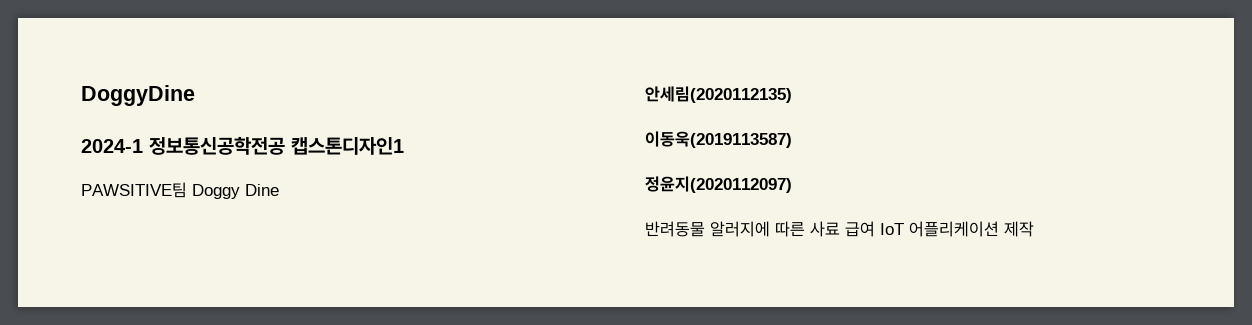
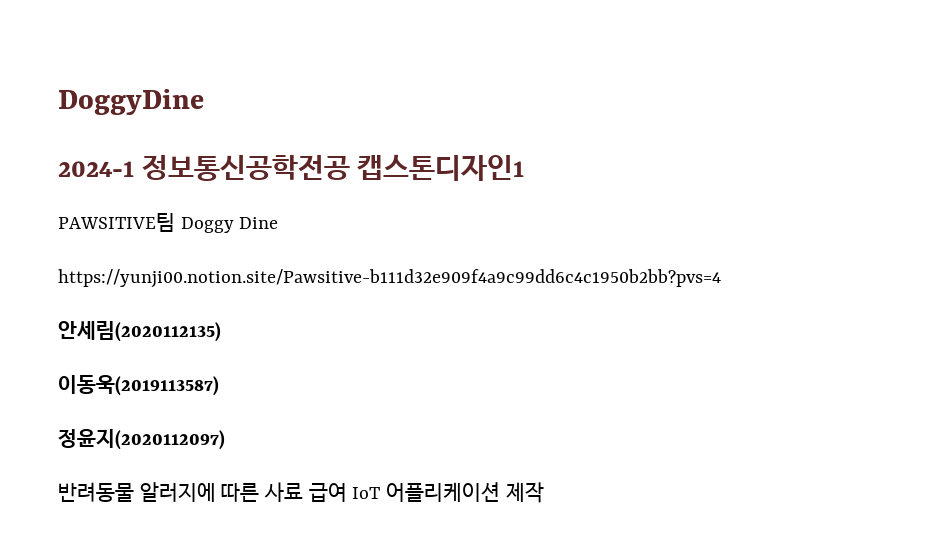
+ https://yunji00.notion.site/Pawsitive-b111d32e909f4a9c99dd6c4c1950b2bb?pvs=4

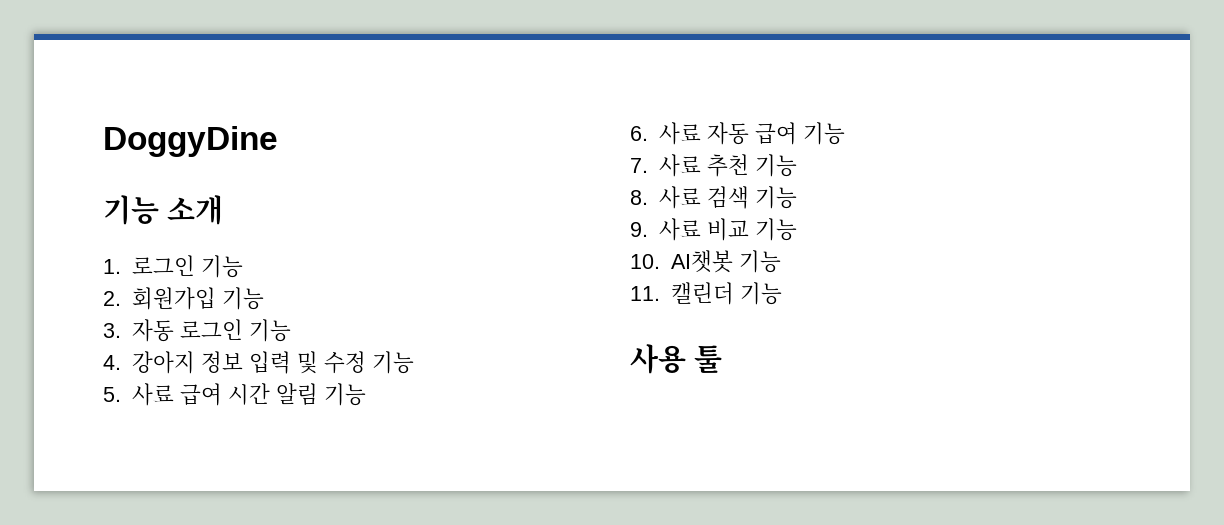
- 2024-1 정보통신공학전공 캡스톤디자인1
- PAWSITIVE팀 Doggy Dine
- https://yunji00.notion.site/Pawsitive-b111d32e909f4a9c99dd6c4c1950b2bb?pvs=4
- 안세림(2020112135)
- 이동욱(2019113587)
- 정윤지(2020112097)
- 반려동물 알러지에 따른 사료 급여 IoT 어플리케이션 제작
+ 기능 소개
+ 1. 로그인 기능
+ 2. 회원가입 기능
+ 3. 자동 로그인 기능
+ 4. 강아지 정보 입력 및 수정 기능
+ 5. 사료 급여 시간 알림 기능
+ 6. 사료 자동 급여 기능
+ 7. 사료 추천 기능
+ 8. 사료 검색 기능
+ 9. 사료 비교 기능
+ 10. AI챗봇 기능
+ 11. 캘린더 기능
+ 사용 툴

